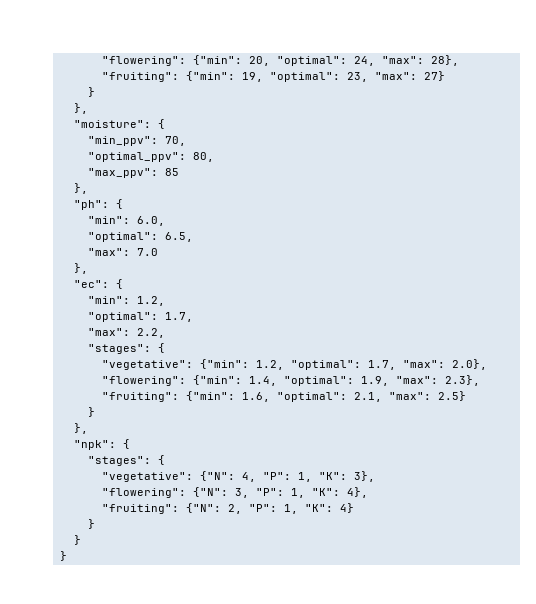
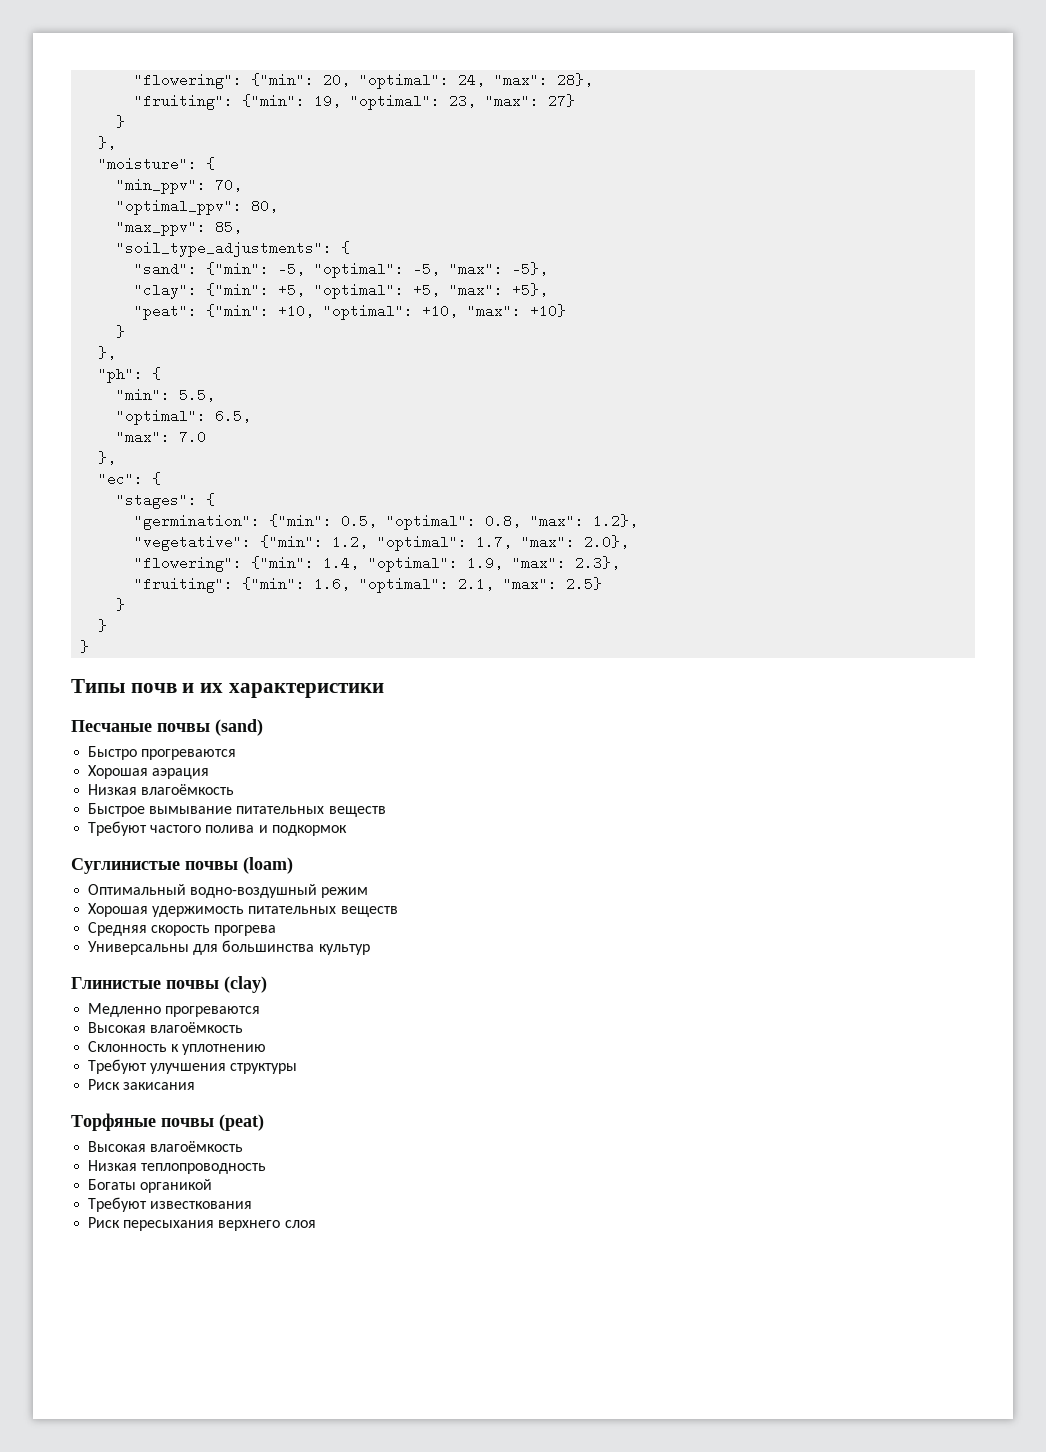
- "max_ppv": 85
+ "max_ppv": 85,
+ "soil_type_adjustments": {
+ "sand": {"min": -5, "optimal": -5, "max": -5},
+ "clay": {"min": +5, "optimal": +5, "max": +5},
+ "peat": {"min": +10, "optimal": +10, "max": +10}
+ }
- "min": 6.0,
+ "min": 5.5,
- "min": 1.2,
- "optimal": 1.7,
- "max": 2.2,
  "stages": {
+ "germination": {"min": 0.5, "optimal": 0.8, "max": 1.2},
  "fruiting": {"min": 1.6, "optimal": 2.1, "max": 2.5}
- }
- },
- "npk": {
- "stages": {
- "vegetative": {"N": 4, "P": 1, "K": 3},
- "flowering": {"N": 3, "P": 1, "K": 4},
- "fruiting": {"N": 2, "P": 1, "K": 4}
  }
  }
  }
+ Типы почв и их характеристики
+ Песчаные почвы (sand)
+ Быстро прогреваются
+ Хорошая аэрация
+ Низкая влагоёмкость
+ Быстрое вымывание питательных веществ
+ Требуют частого полива и подкормок
+ Суглинистые почвы (loam)
+ Оптимальный водно-воздушный режим
+ Хорошая удержимость питательных веществ
+ Средняя скорость прогрева
+ Универсальны для большинства культур
+ Глинистые почвы (clay)
+ Медленно прогреваются
+ Высокая влагоёмкость
+ Склонность к уплотнению
+ Требуют улучшения структуры
+ Риск закисания
+ Торфяные почвы (peat)
+ Высокая влагоёмкость
+ Низкая теплопроводность
+ Богаты органикой
+ Требуют известкования
+ Риск пересыхания верхнего слоя

